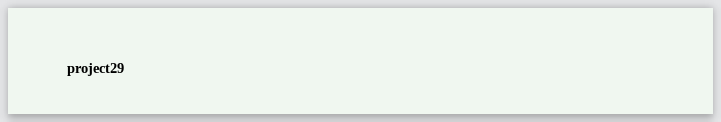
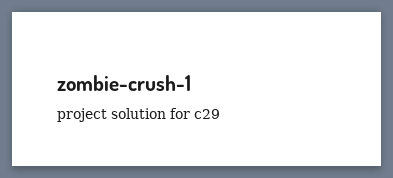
- project29
+ zombie-crush-1
+ project solution for c29

